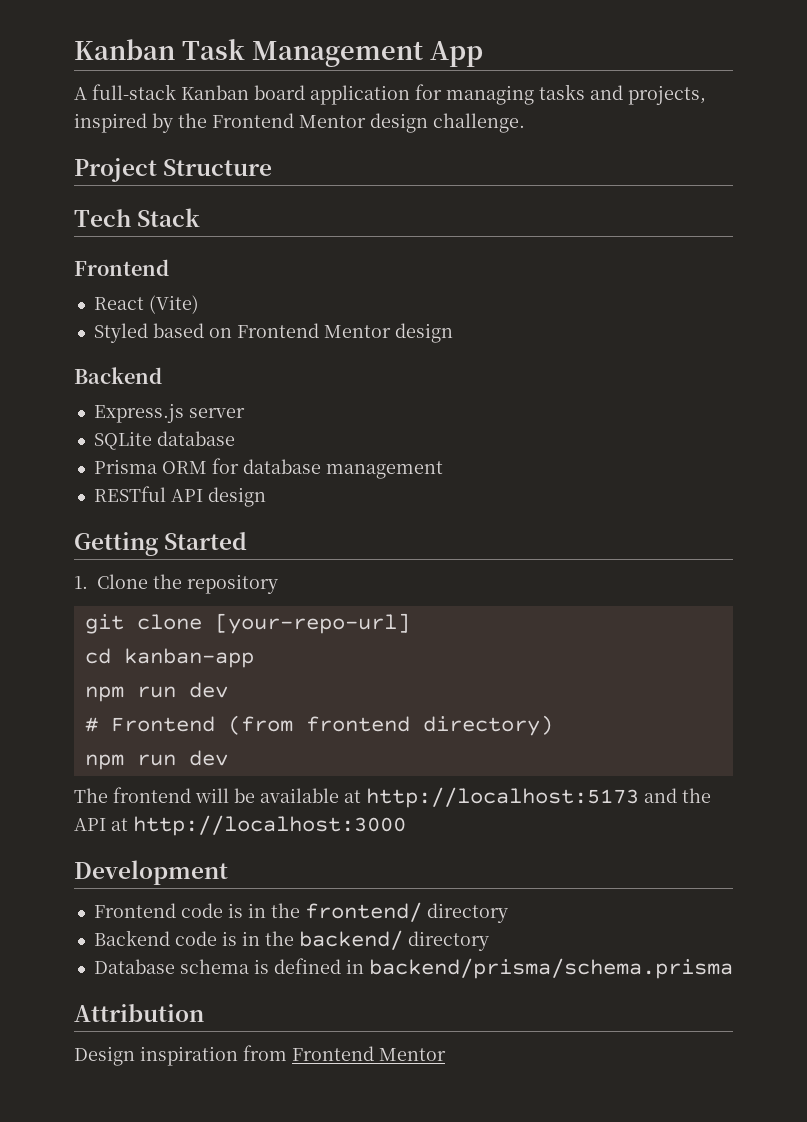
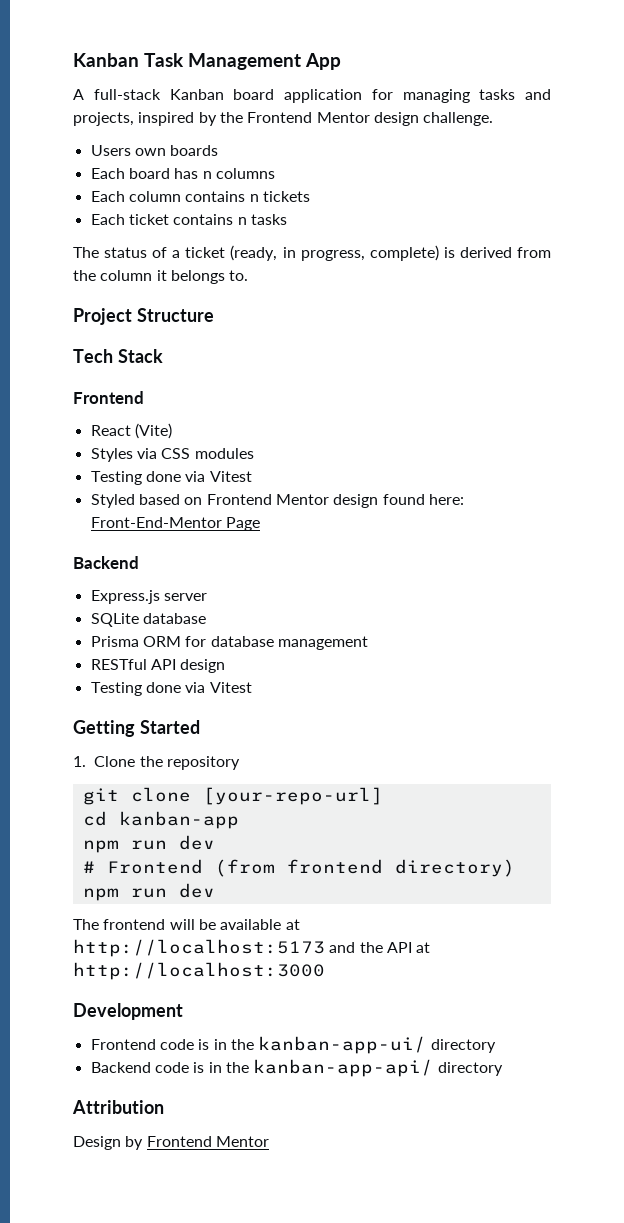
+ Users own boards
+ Each board has n columns
+ Each column contains n tickets
+ Each ticket contains n tasks
+ The status of a ticket (ready, in progress, complete) is derived from the column it belongs to.
+ Styles via CSS modules
+ Testing done via Vitest
- Styled based on Frontend Mentor design
+ Styled based on Frontend Mentor design found here: Front-End-Mentor Page
  RESTful API design
+ Testing done via Vitest
- Frontend code is in the frontend/ directory
+ Frontend code is in the kanban-app-ui/ directory
- Backend code is in the backend/ directory
- Database schema is defined in backend/prisma/schema.prisma
+ Backend code is in the kanban-app-api/ directory
- Design inspiration from Frontend Mentor
+ Design by Frontend Mentor

